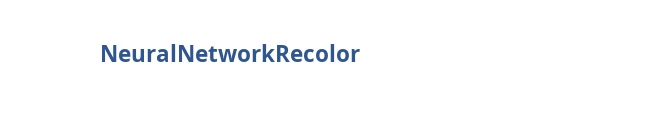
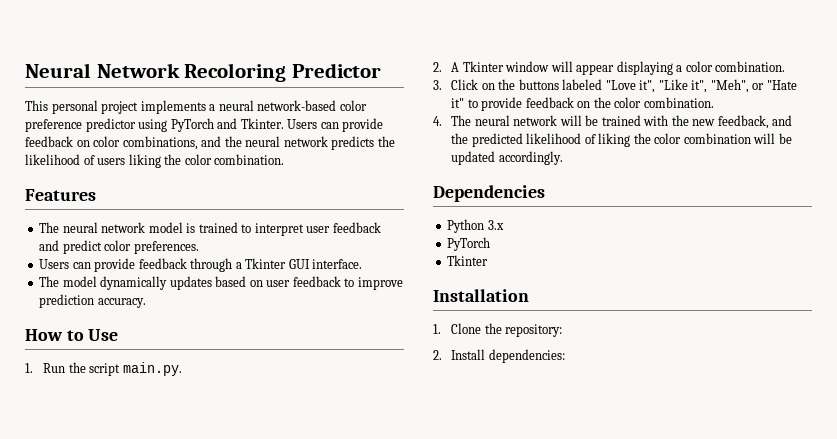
- NeuralNetworkRecolor
+ Neural Network Recoloring Predictor
+ This personal project implements a neural network-based color preference predictor using PyTorch and Tkinter. Users can provide feedback on color combinations, and the neural network predicts the likelihood of users liking the color combination.
+ Features
+ The neural network model is trained to interpret user feedback and predict color preferences.
+ Users can provide feedback through a Tkinter GUI interface.
+ The model dynamically updates based on user feedback to improve prediction accuracy.
+ How to Use
+ 1. Run the script main.py.
+ 2. A Tkinter window will appear displaying a color combination.
+ 3. Click on the buttons labeled "Love it", "Like it", "Meh", or "Hate it" to provide feedback on the color combination.
+ 4. The neural network will be trained with the new feedback, and the predicted likelihood of liking the color combination will be updated accordingly.
+ Dependencies
+ Python 3.x
+ PyTorch
+ Tkinter
+ Installation
+ 1. Clone the repository:
+ 2. Install dependencies:

